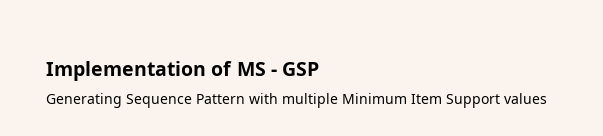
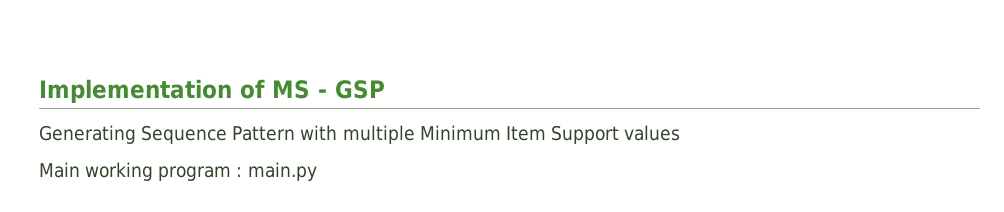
+ Main working program : main.py

